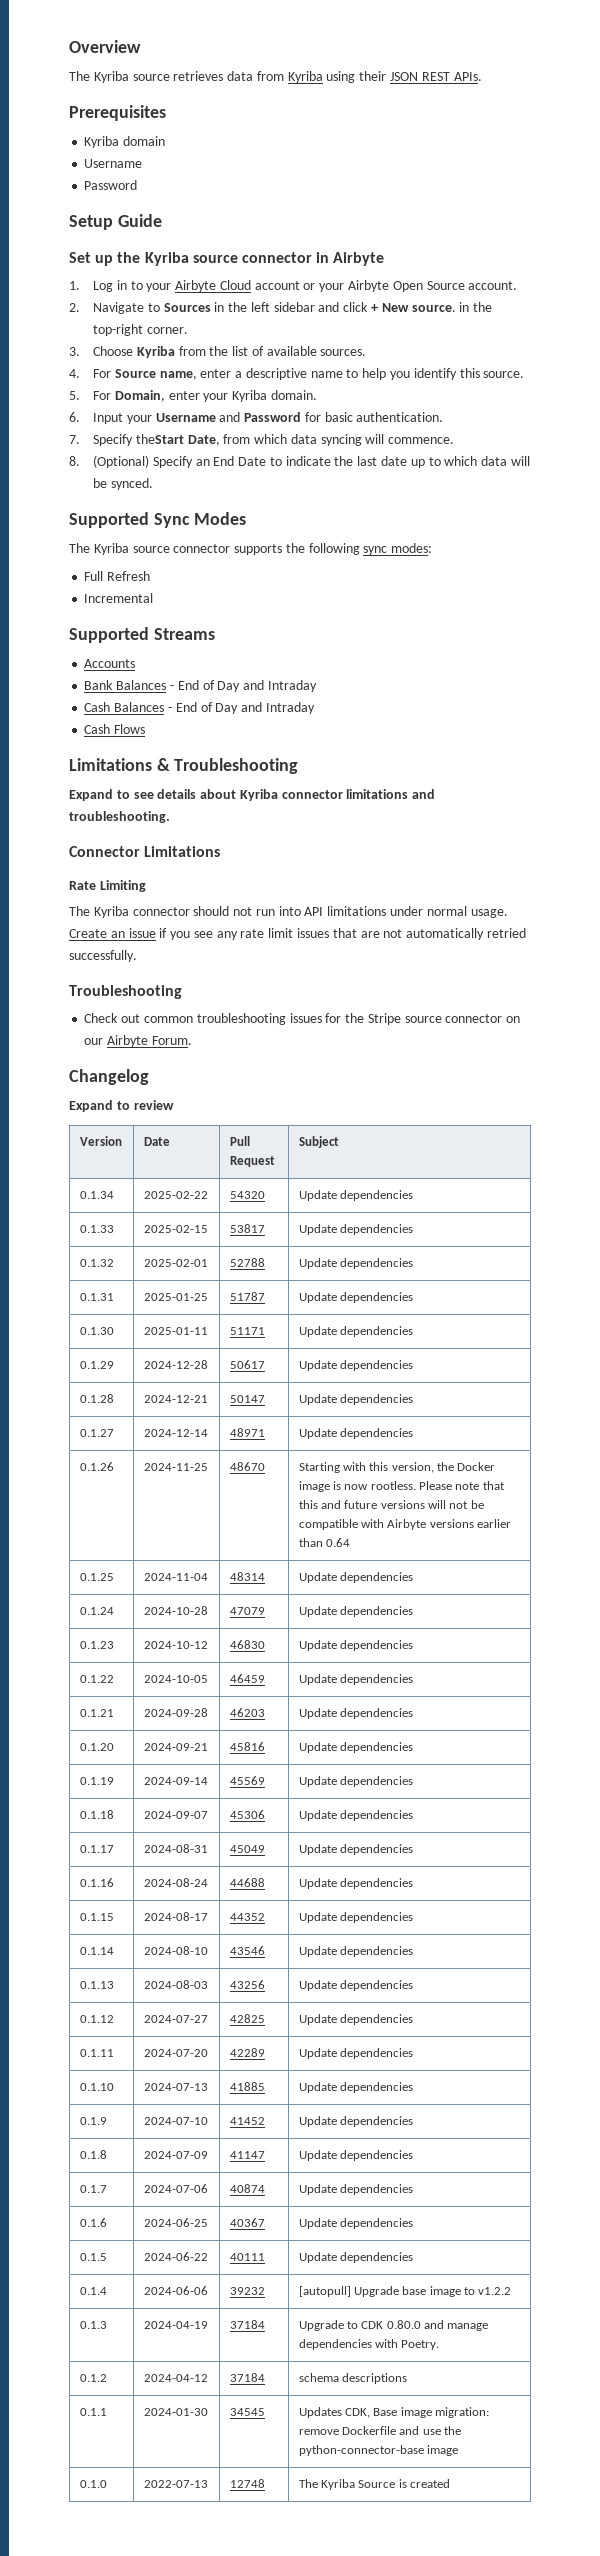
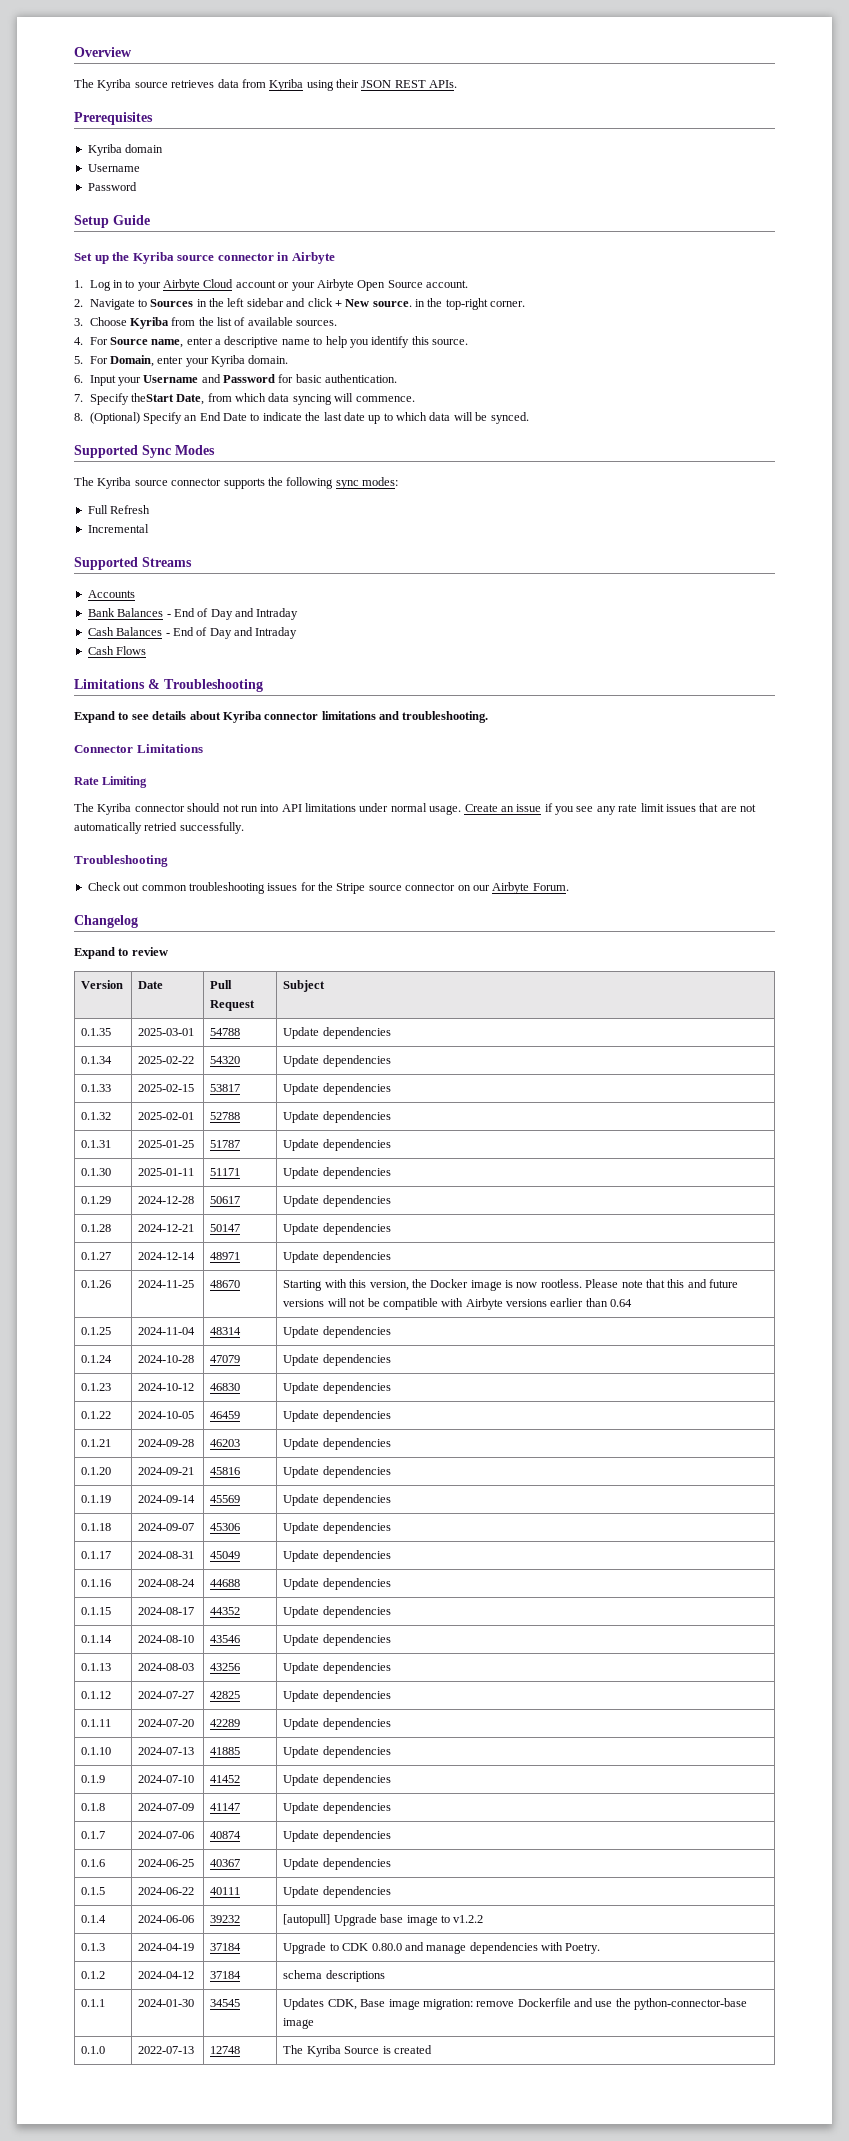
+ 0.1.35 | 2025-03-01 | 54788 | Update dependencies

